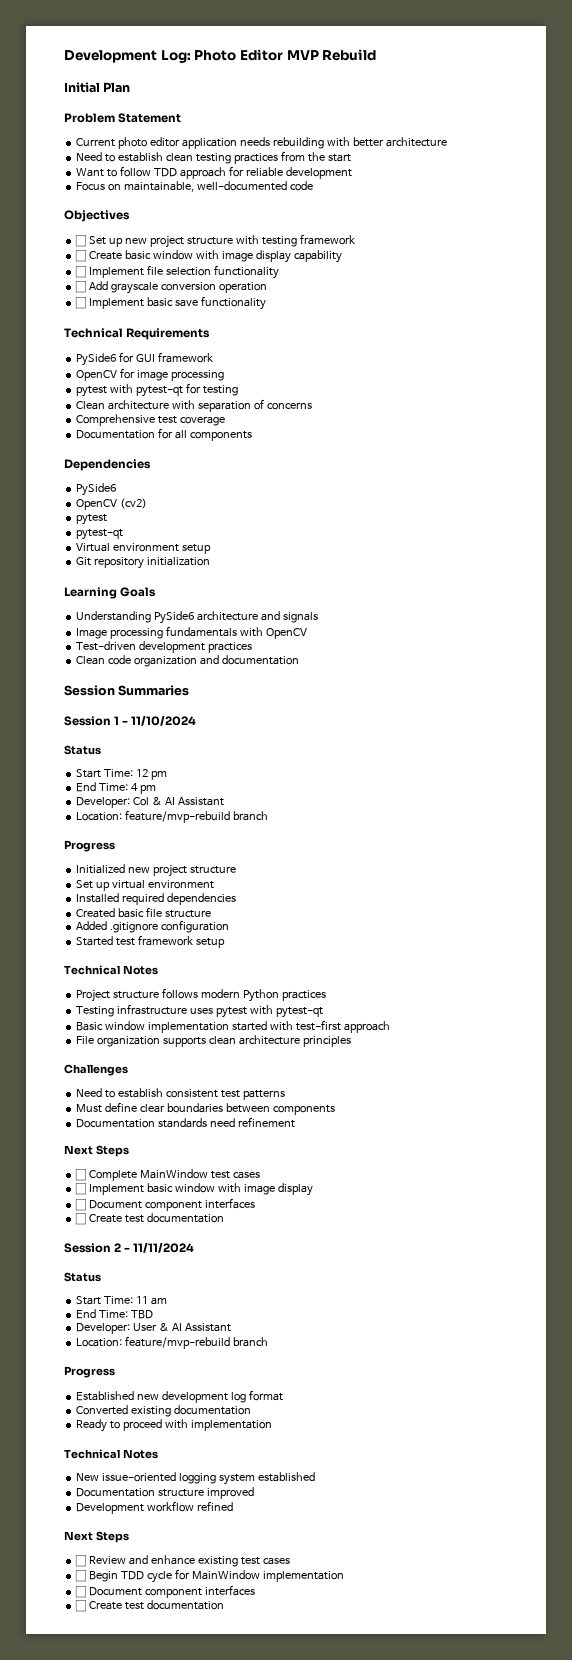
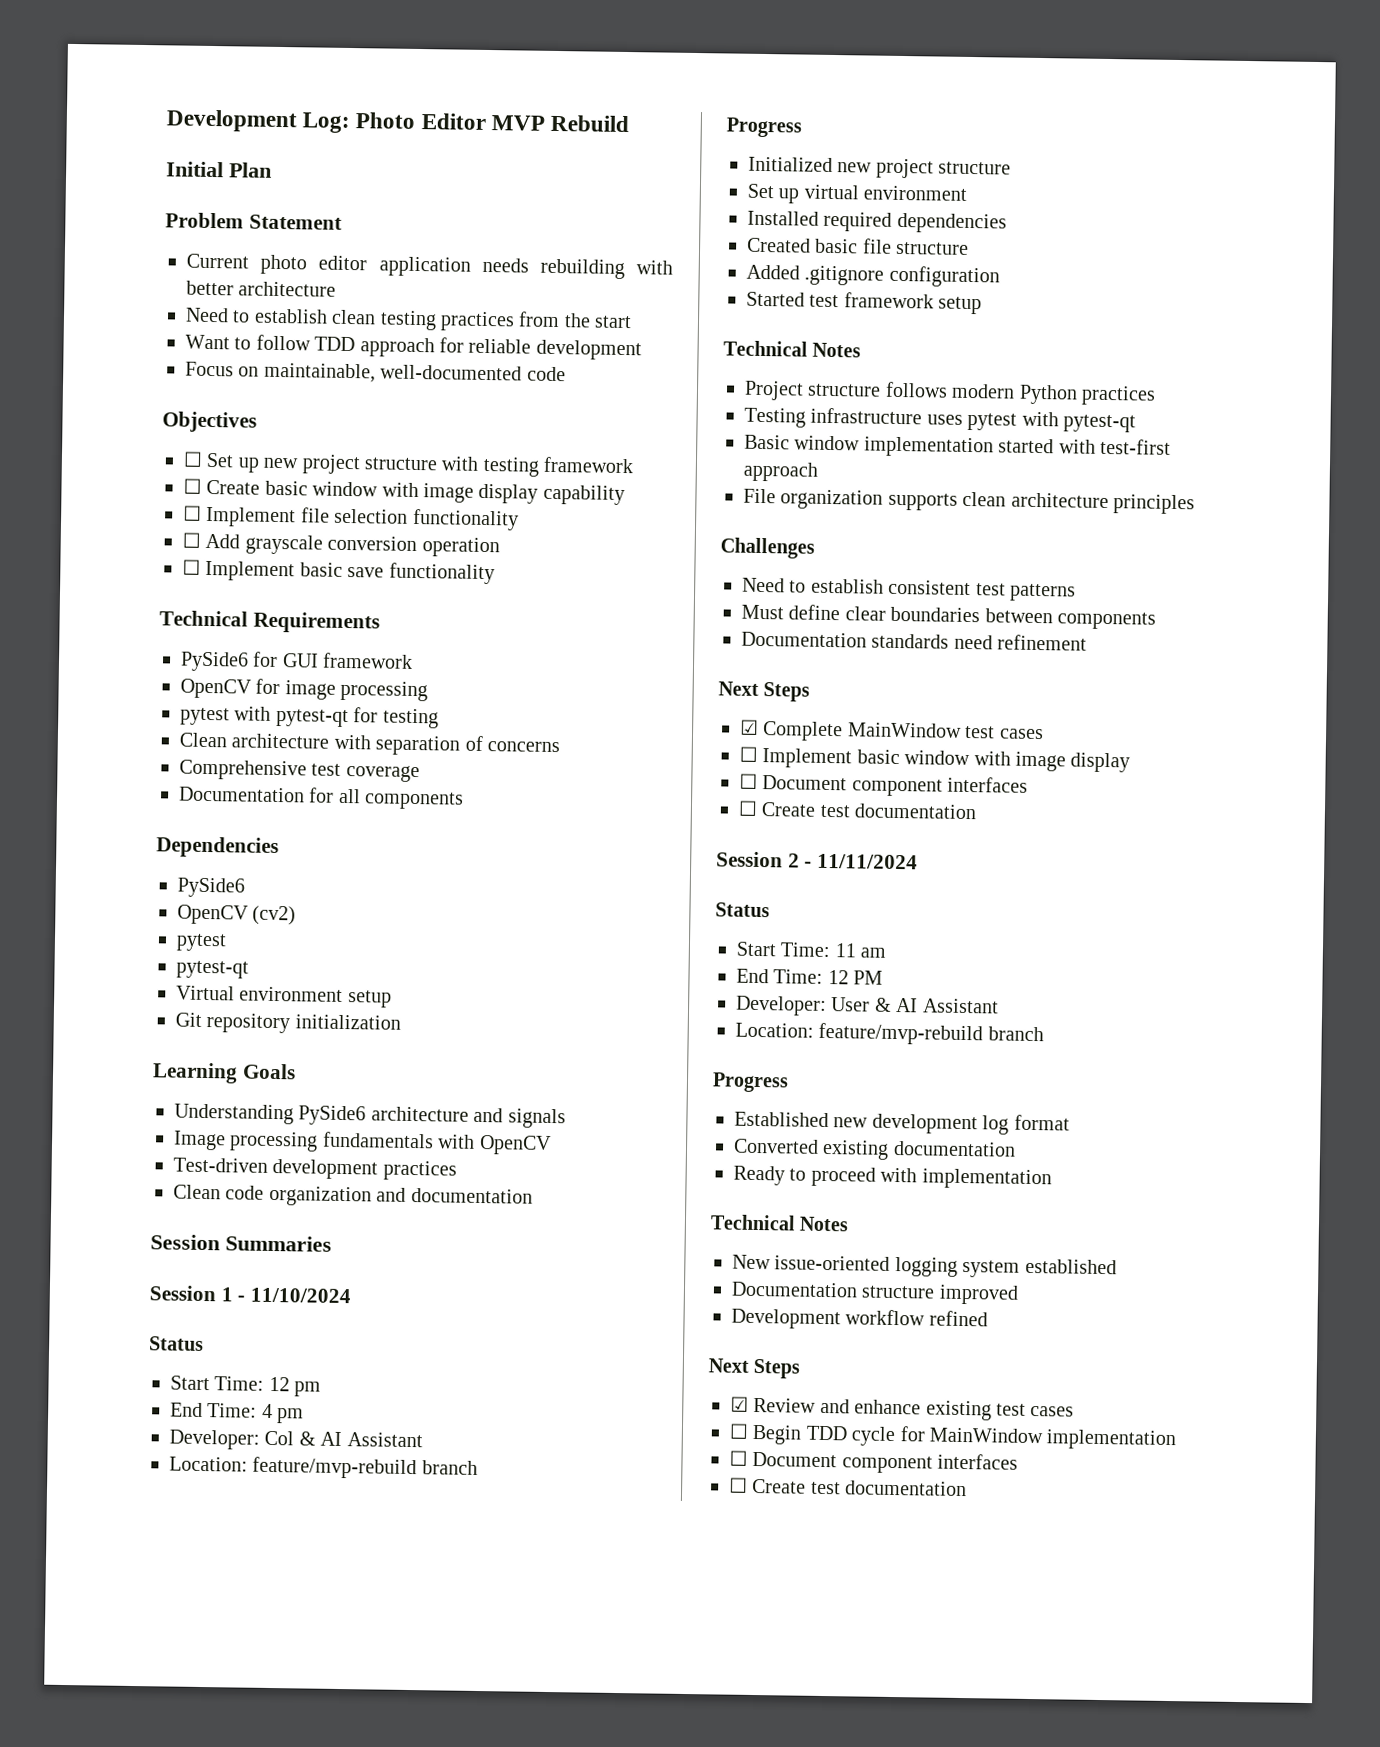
- ☐ Complete MainWindow test cases
+ ☑ Complete MainWindow test cases
- End Time: TBD
+ End Time: 12 PM
- ☐ Review and enhance existing test cases
+ ☑ Review and enhance existing test cases

